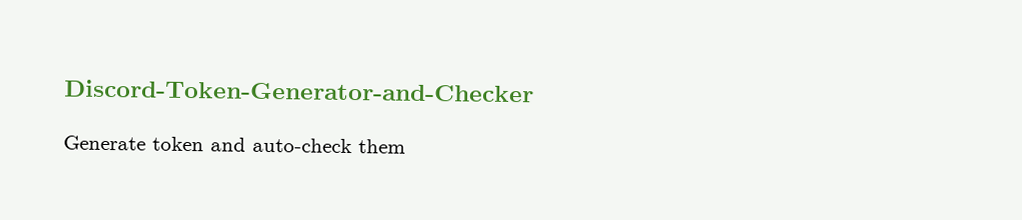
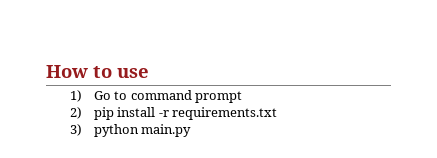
- Discord-Token-Generator-and-Checker
- Generate token and auto-check them
+ How to use
+ 1) Go to command prompt
+ 2) pip install -r requirements.txt
+ 3) python main.py

